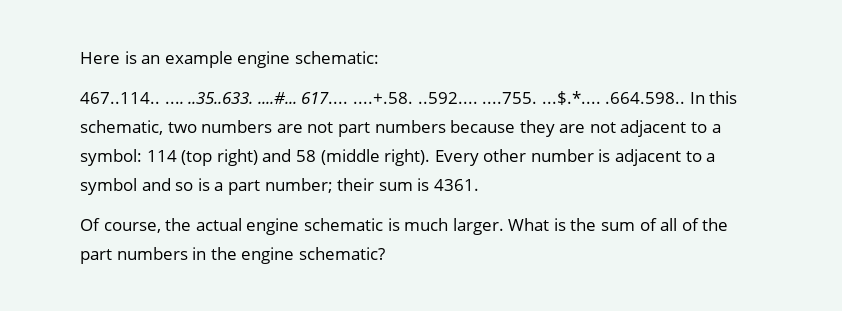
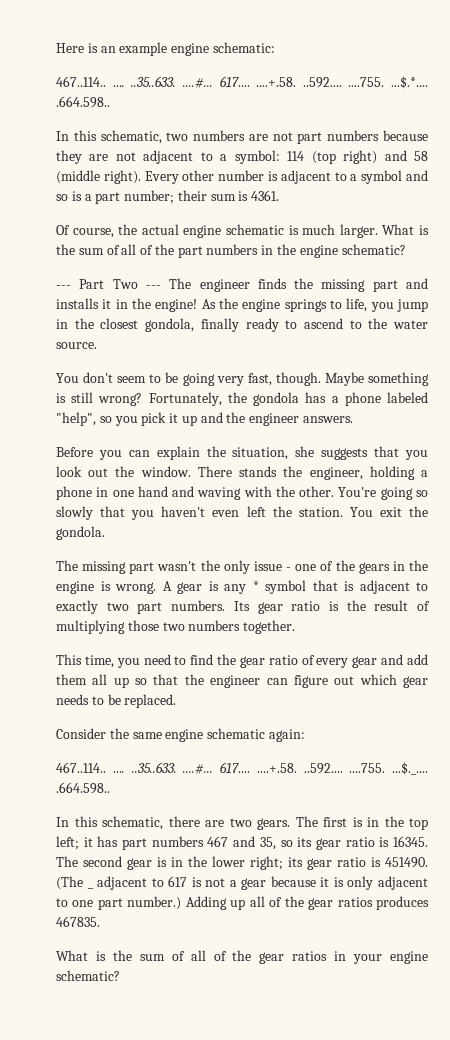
- 617.... ....+.58. ..592.... ....755. ...$.*.... .664.598.. In this schematic, two numbers are not part numbers because they are not adjacent to a symbol: 114 (top right) and 58 (middle right).
+ 617.... ....+.58. ..592.... ....755. ...$.*.... .664.598..
+ In this schematic, two numbers are not part numbers because they are not adjacent to a symbol: 114 (top right) and 58 (middle right).
+ --- Part Two --- The engineer finds the missing part and installs it in the engine! As the engine springs to life, you jump in the closest gondola, finally ready to ascend to the water source.
+ You don't seem to be going very fast, though. Maybe something is still wrong? Fortunately, the gondola has a phone labeled "help", so you pick it up and the engineer answers.
+ Before you can explain the situation, she suggests that you look out the window. There stands the engineer, holding a phone in one hand and waving with the other. You're going so slowly that you haven't even left the station. You exit the gondola.
+ The missing part wasn't the only issue - one of the gears in the engine is wrong. A gear is any * symbol that is adjacent to exactly two part numbers. Its gear ratio is the result of multiplying those two numbers together.
+ This time, you need to find the gear ratio of every gear and add them all up so that the engineer can figure out which gear needs to be replaced.
+ Consider the same engine schematic again:
+ 467..114.. .... ..35..633. ....#... 617.... ....+.58. ..592.... ....755. ...$._.... .664.598..
+ In this schematic, there are two gears. The first is in the top left; it has part numbers 467 and 35, so its gear ratio is 16345. The second gear is in the lower right; its gear ratio is 451490. (The _ adjacent to 617 is not a gear because it is only adjacent to one part number.) Adding up all of the gear ratios produces 467835.
+ What is the sum of all of the gear ratios in your engine schematic?

